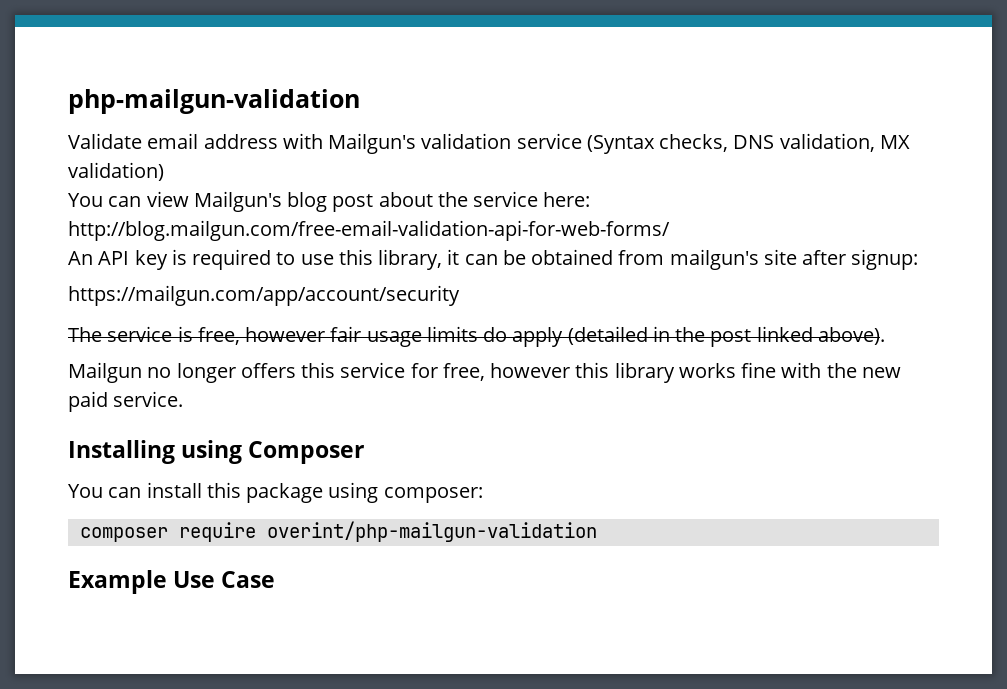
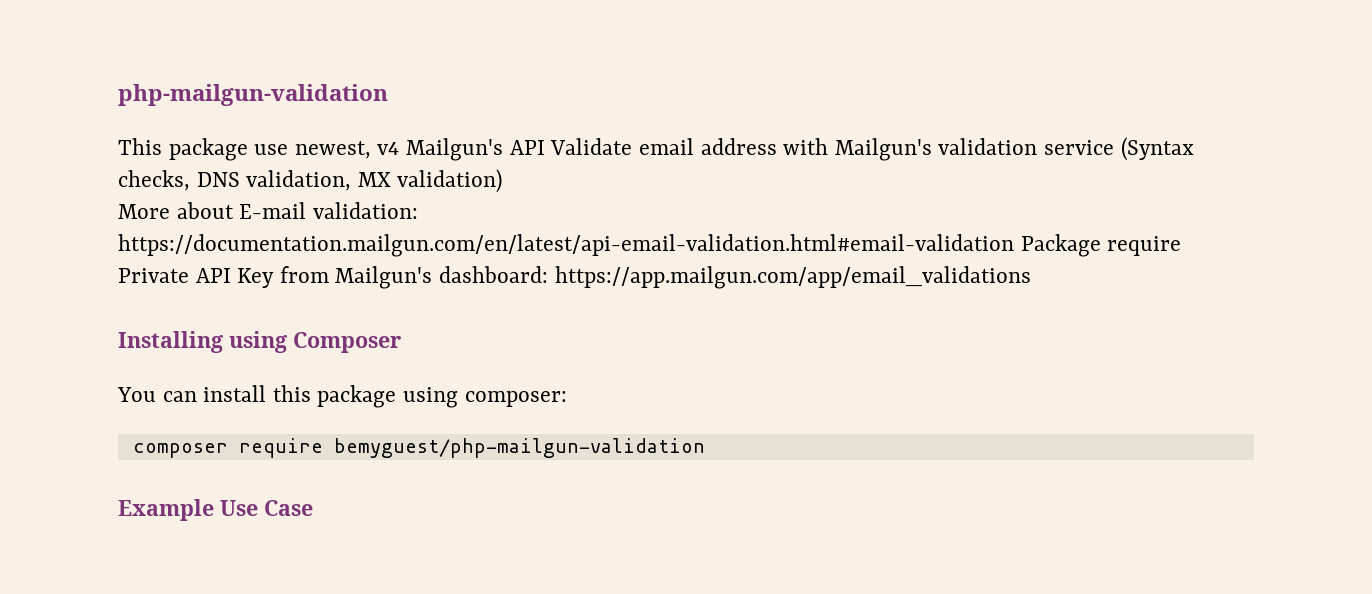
- Validate email address with Mailgun's validation service (Syntax checks, DNS validation, MX validation)
+ This package use newest, v4 Mailgun's API Validate email address with Mailgun's validation service (Syntax checks, DNS validation, MX validation)
- You can view Mailgun's blog post about the service here: http://blog.mailgun.com/free-email-validation-api-for-web-forms/
- An API key is required to use this library, it can be obtained from mailgun's site after signup:
- https://mailgun.com/app/account/security
- The service is free, however fair usage limits do apply (detailed in the post linked above).
- Mailgun no longer offers this service for free, however this library works fine with the new paid service.
+ More about E-mail validation: https://documentation.mailgun.com/en/latest/api-email-validation.html#email-validation Package require Private API Key from Mailgun's dashboard: https://app.mailgun.com/app/email_validations
- composer require overint/php-mailgun-validation
+ composer require bemyguest/php-mailgun-validation

